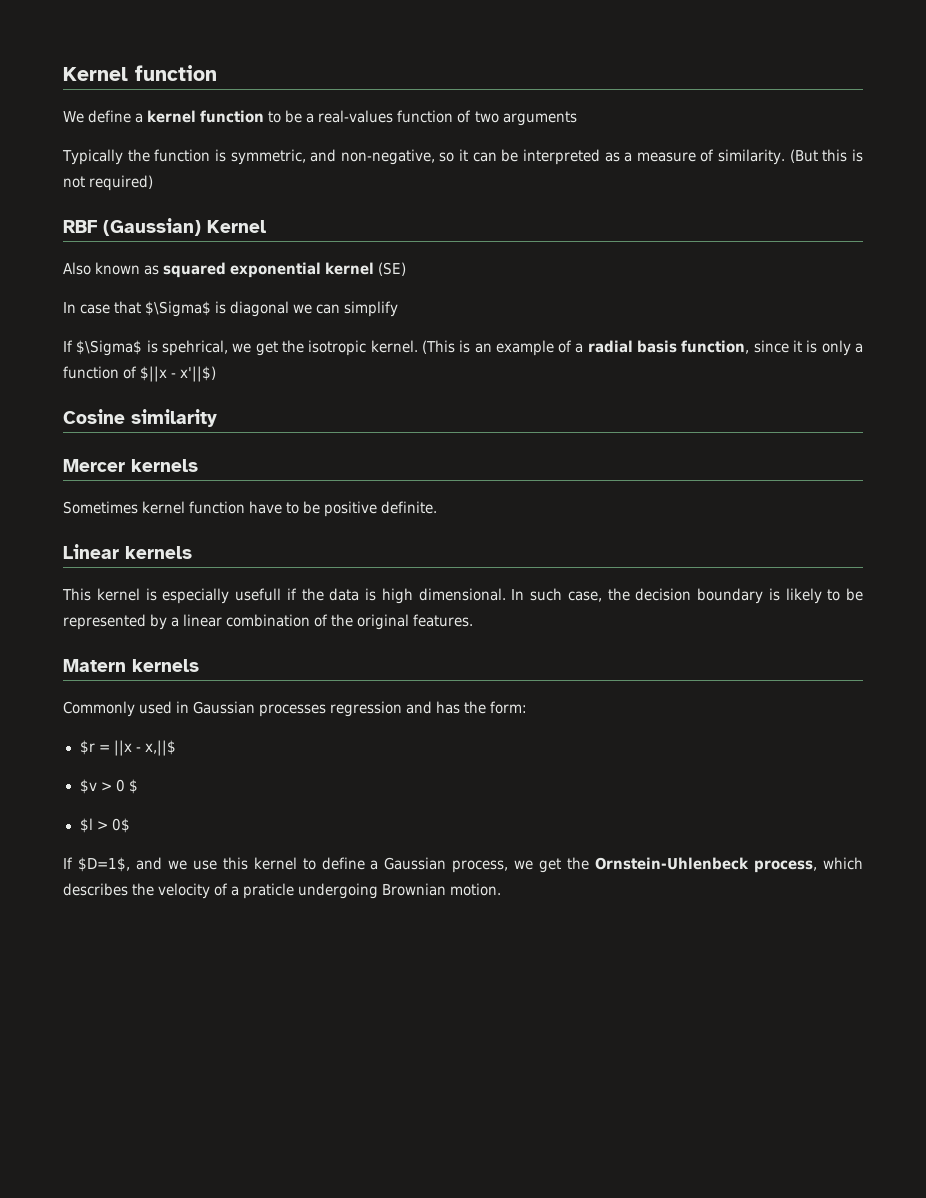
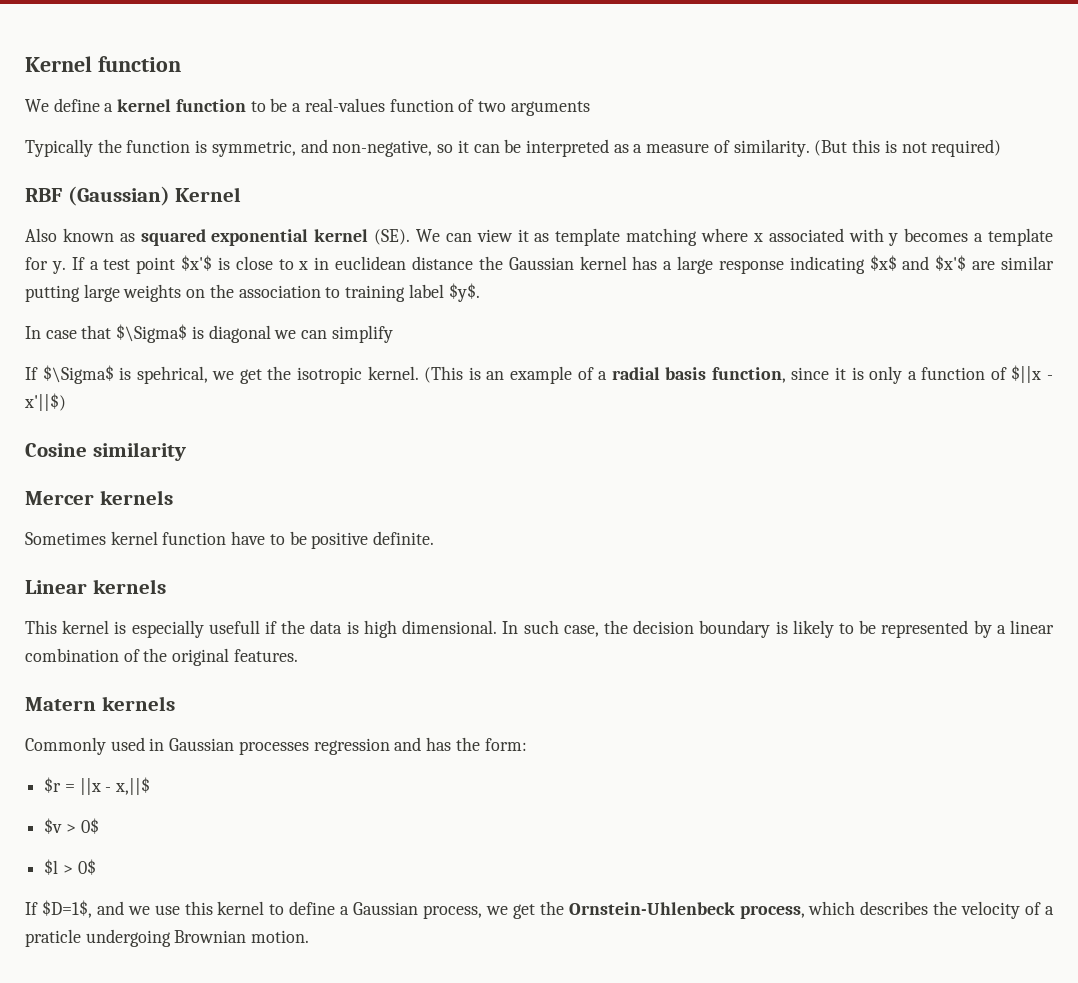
- Also known as squared exponential kernel (SE)
+ Also known as squared exponential kernel (SE). We can view it as template matching where x associated with y becomes a template for y. If a test point $x'$ is close to x in euclidean distance the Gaussian kernel has a large response indicating $x$ and $x'$ are similar putting large weights on the association to training label $y$.
- $v > 0 $
+ $v > 0$

